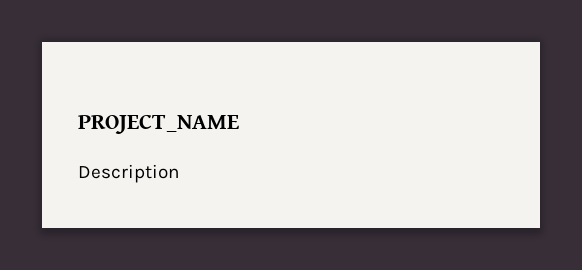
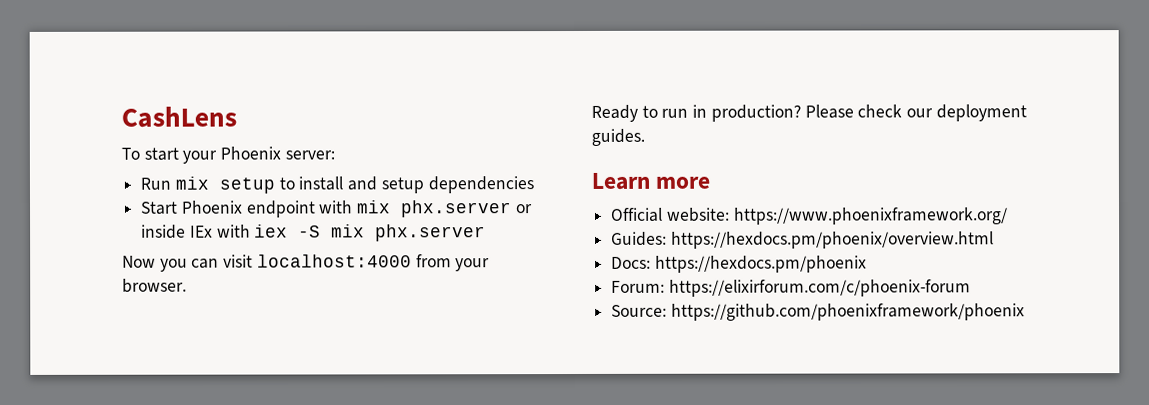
- PROJECT_NAME
- Description
+ CashLens
+ To start your Phoenix server:
+ Run mix setup to install and setup dependencies
+ Start Phoenix endpoint with mix phx.server or inside IEx with iex -S mix phx.server
+ Now you can visit localhost:4000 from your browser.
+ Ready to run in production? Please check our deployment guides.
+ Learn more
+ Official website: https://www.phoenixframework.org/
+ Guides: https://hexdocs.pm/phoenix/overview.html
+ Docs: https://hexdocs.pm/phoenix
+ Forum: https://elixirforum.com/c/phoenix-forum
+ Source: https://github.com/phoenixframework/phoenix

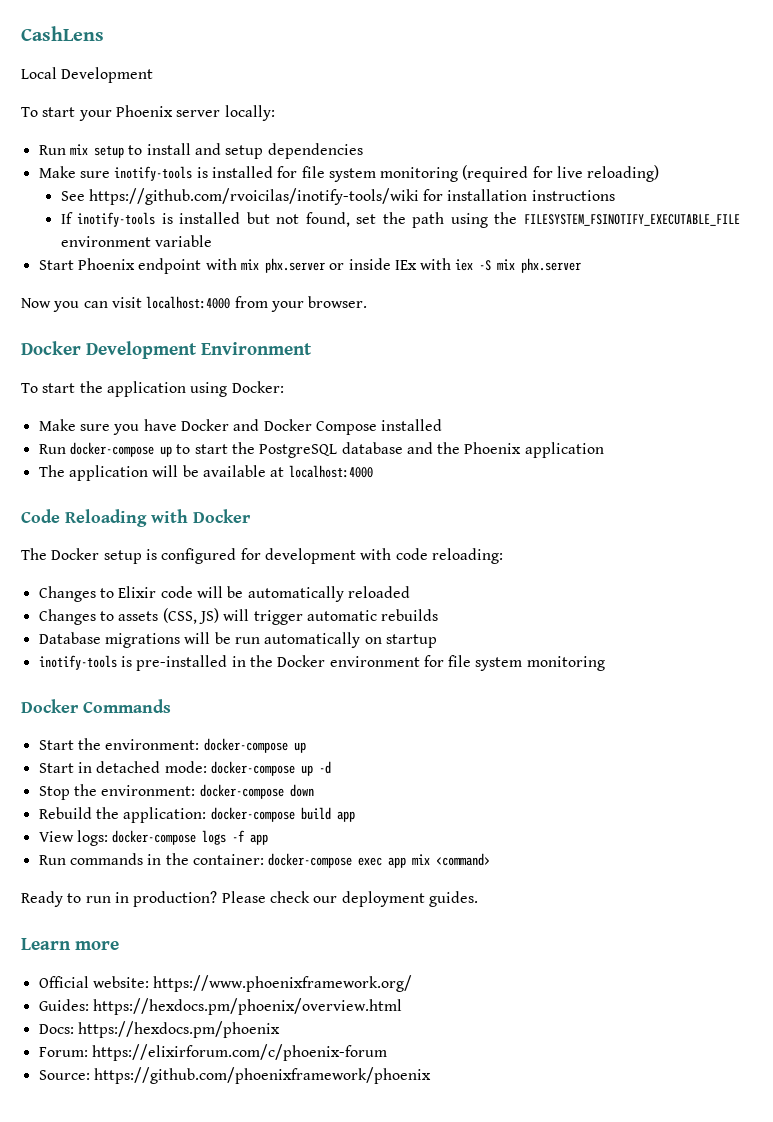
+ Local Development
- To start your Phoenix server:
+ To start your Phoenix server locally:
+ Make sure inotify-tools is installed for file system monitoring (required for live reloading)
+ See https://github.com/rvoicilas/inotify-tools/wiki for installation instructions
+ If inotify-tools is installed but not found, set the path using the FILESYSTEM_FSINOTIFY_EXECUTABLE_FILE environment variable
+ Docker Development Environment
+ To start the application using Docker:
+ Make sure you have Docker and Docker Compose installed
+ Run docker-compose up to start the PostgreSQL database and the Phoenix application
+ The application will be available at localhost:4000
+ Code Reloading with Docker
+ The Docker setup is configured for development with code reloading:
+ Changes to Elixir code will be automatically reloaded
+ Changes to assets (CSS, JS) will trigger automatic rebuilds
+ Database migrations will be run automatically on startup
+ inotify-tools is pre-installed in the Docker environment for file system monitoring
+ Docker Commands
+ Start the environment: docker-compose up
+ Start in detached mode: docker-compose up -d
+ Stop the environment: docker-compose down
+ Rebuild the application: docker-compose build app
+ View logs: docker-compose logs -f app
+ Run commands in the container: docker-compose exec app mix <command>

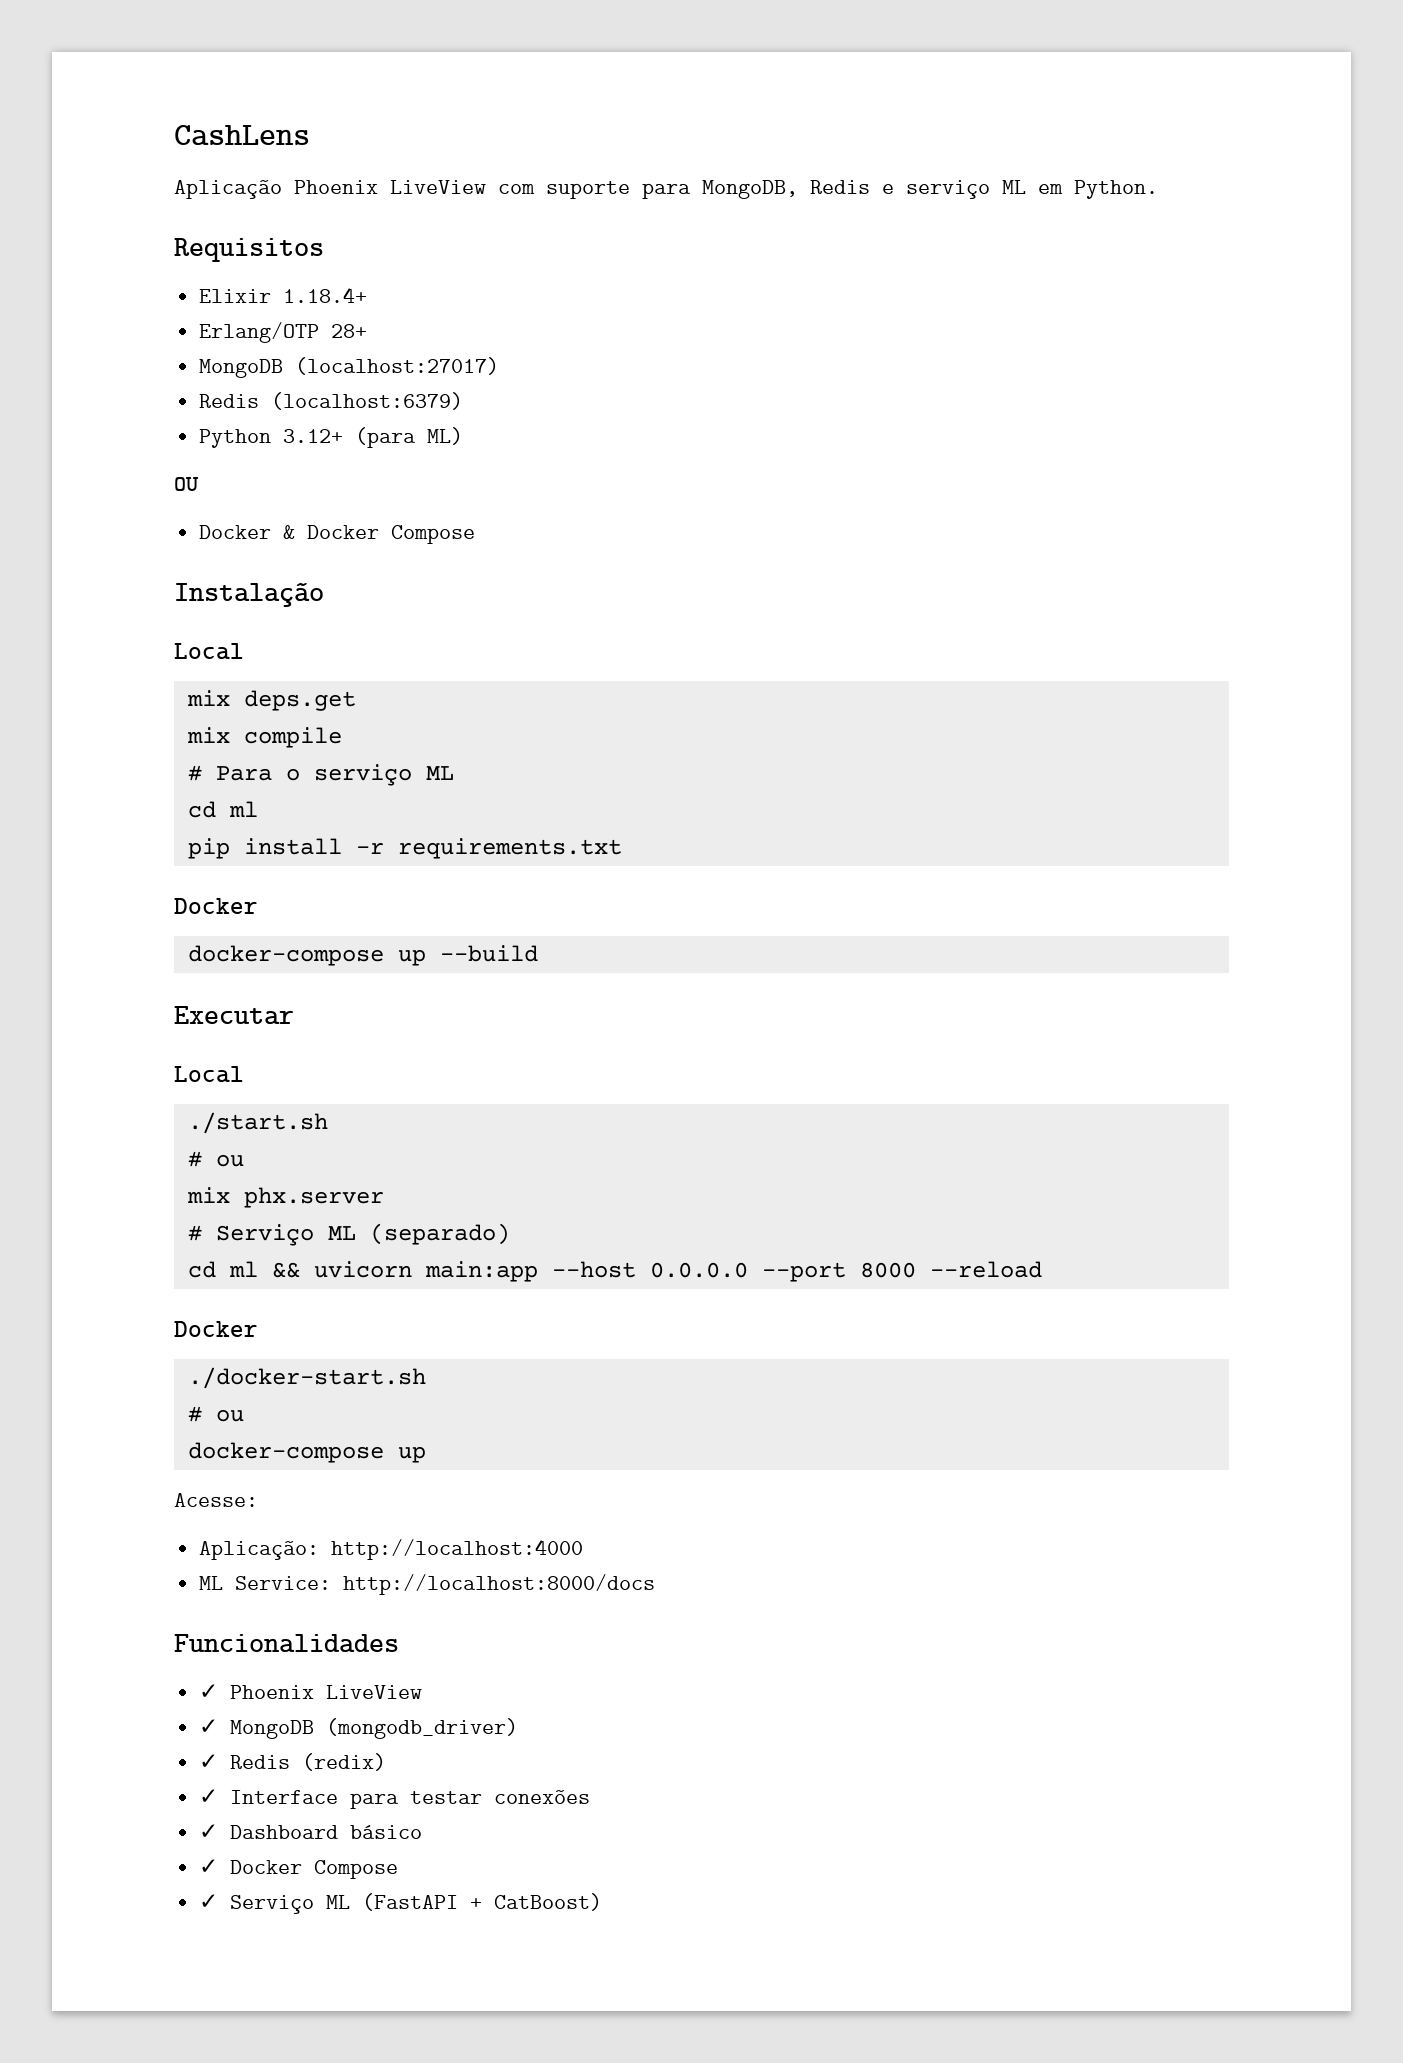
- Local Development
- To start your Phoenix server locally:
- Run mix setup to install and setup dependencies
- Make sure inotify-tools is installed for file system monitoring (required for live reloading)
- See https://github.com/rvoicilas/inotify-tools/wiki for installation instructions
- If inotify-tools is installed but not found, set the path using the FILESYSTEM_FSINOTIFY_EXECUTABLE_FILE environment variable
- Start Phoenix endpoint with mix phx.server or inside IEx with iex -S mix phx.server
- Now you can visit localhost:4000 from your browser.
- Docker Development Environment
- To start the application using Docker:
- Make sure you have Docker and Docker Compose installed
- Run docker-compose up to start the PostgreSQL database and the Phoenix application
- The application will be available at localhost:4000
- Code Reloading with Docker
- The Docker setup is configured for development with code reloading:
- Changes to Elixir code will be automatically reloaded
- Changes to assets (CSS, JS) will trigger automatic rebuilds
- Database migrations will be run automatically on startup
- inotify-tools is pre-installed in the Docker environment for file system monitoring
- Docker Commands
- Start the environment: docker-compose up
- Start in detached mode: docker-compose up -d
- Stop the environment: docker-compose down
- Rebuild the application: docker-compose build app
- View logs: docker-compose logs -f app
- Run commands in the container: docker-compose exec app mix <command>
- Ready to run in production? Please check our deployment guides.
- Learn more
- Official website: https://www.phoenixframework.org/
- Guides: https://hexdocs.pm/phoenix/overview.html
- Docs: https://hexdocs.pm/phoenix
- Forum: https://elixirforum.com/c/phoenix-forum
- Source: https://github.com/phoenixframework/phoenix
+ Aplicação Phoenix LiveView com suporte para MongoDB, Redis e serviço ML em Python.
+ Requisitos
+ Elixir 1.18.4+
+ Erlang/OTP 28+
+ MongoDB (localhost:27017)
+ Redis (localhost:6379)
+ Python 3.12+ (para ML)
+ OU
+ Docker & Docker Compose
+ Instalação
+ Local
+ mix deps.get
+ mix compile
+ # Para o serviço ML
+ cd ml
+ pip install -r requirements.txt
+ Docker
+ docker-compose up --build
+ Executar
+ Local
+ ./start.sh
+ # ou
+ mix phx.server
+ # Serviço ML (separado)
+ cd ml && uvicorn main:app --host 0.0.0.0 --port 8000 --reload
+ Docker
+ ./docker-start.sh
+ # ou
+ docker-compose up
+ Acesse:
+ Aplicação: http://localhost:4000
+ ML Service: http://localhost:8000/docs
+ Funcionalidades
+ ✓ Phoenix LiveView
+ ✓ MongoDB (mongodb_driver)
+ ✓ Redis (redix)
+ ✓ Interface para testar conexões
+ ✓ Dashboard básico
+ ✓ Docker Compose
+ ✓ Serviço ML (FastAPI + CatBoost)

